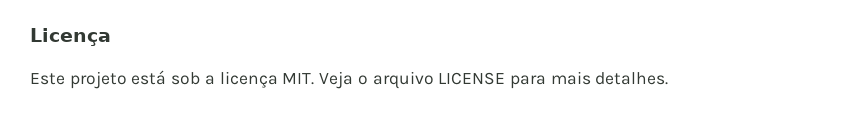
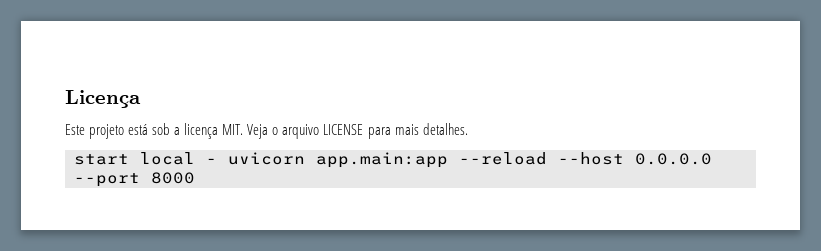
+ start local - uvicorn app.main:app --reload --host 0.0.0.0 --port 8000

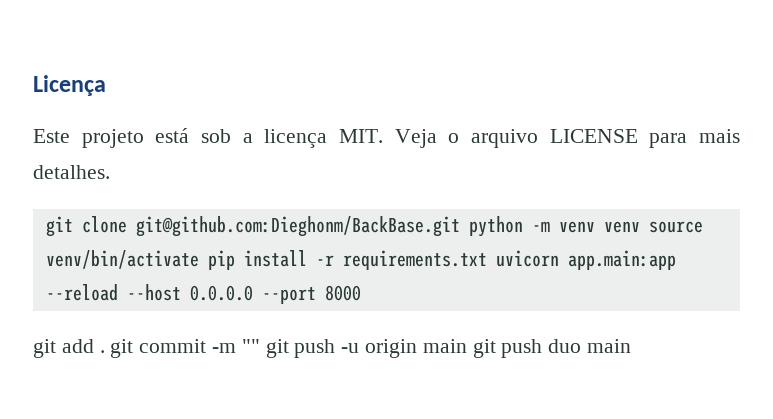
- start local - uvicorn app.main:app --reload --host 0.0.0.0 --port 8000
+ git clone git@github.com:Dieghonm/BackBase.git python -m venv venv source venv/bin/activate pip install -r requirements.txt uvicorn app.main:app --reload --host 0.0.0.0 --port 8000
+ git add . git commit -m "" git push -u origin main git push duo main

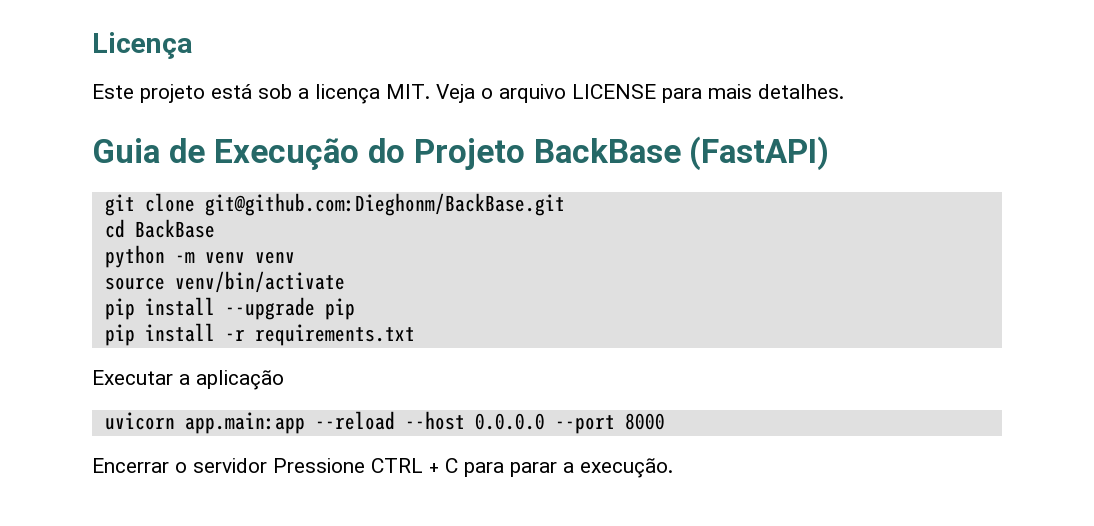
+ Guia de Execução do Projeto BackBase (FastAPI)
- git clone git@github.com:Dieghonm/BackBase.git python -m venv venv source venv/bin/activate pip install -r requirements.txt uvicorn app.main:app --reload --host 0.0.0.0 --port 8000
+ git clone git@github.com:Dieghonm/BackBase.git
+ cd BackBase
+ python -m venv venv
+ source venv/bin/activate
+ pip install --upgrade pip
+ pip install -r requirements.txt
+ Executar a aplicação
+ uvicorn app.main:app --reload --host 0.0.0.0 --port 8000
- git add . git commit -m "" git push -u origin main git push duo main
+ Encerrar o servidor Pressione CTRL + C para parar a execução.

